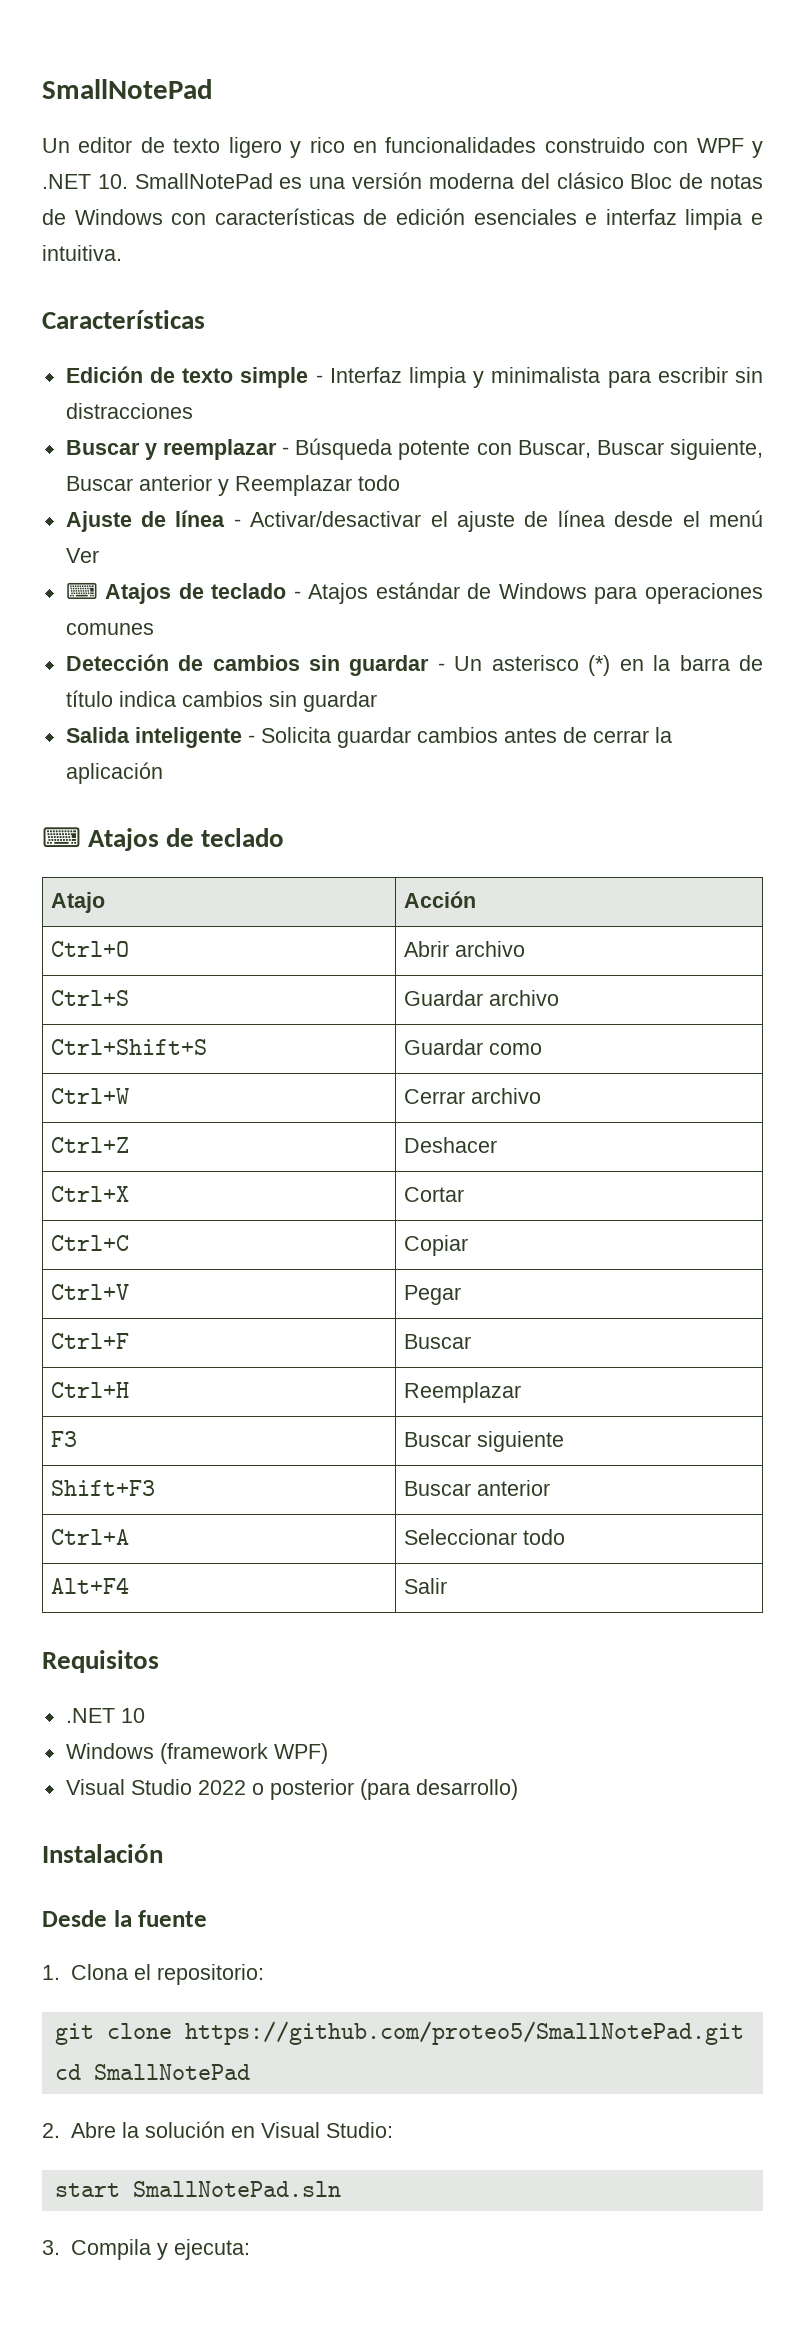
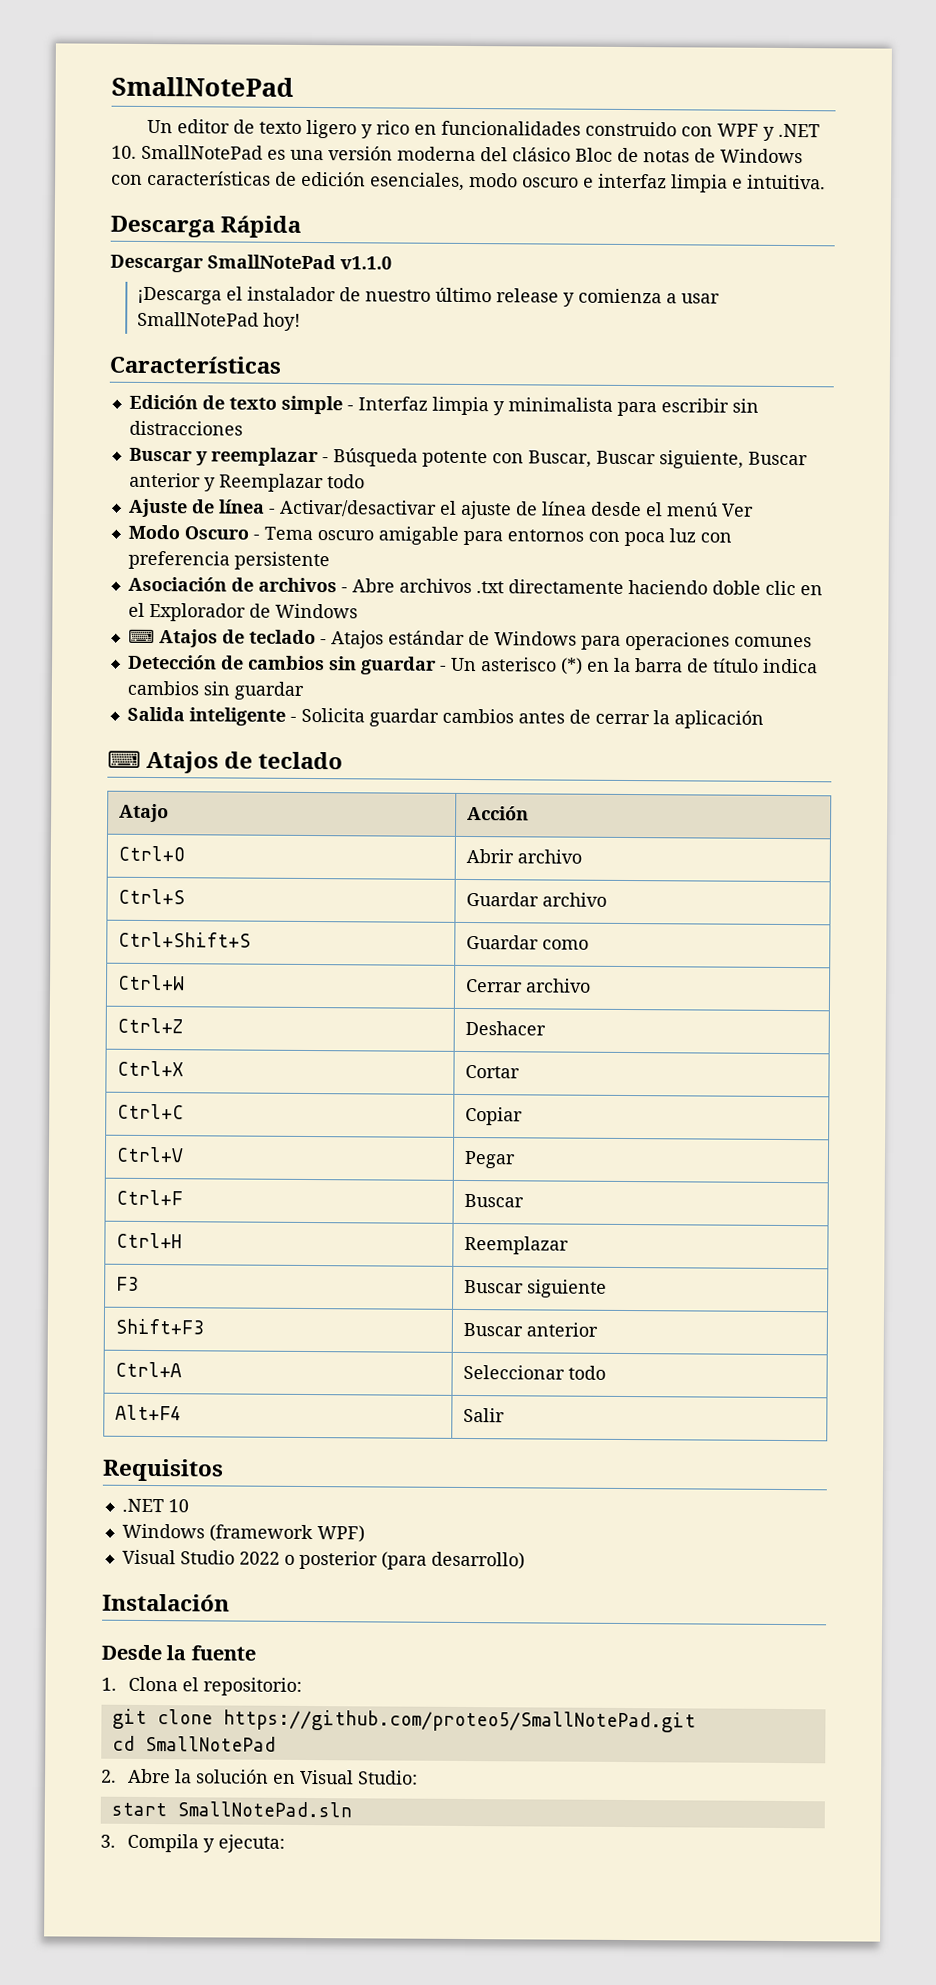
- Un editor de texto ligero y rico en funcionalidades construido con WPF y .NET 10. SmallNotePad es una versión moderna del clásico Bloc de notas de Windows con características de edición esenciales e interfaz limpia e intuitiva.
+ Un editor de texto ligero y rico en funcionalidades construido con WPF y .NET 10. SmallNotePad es una versión moderna del clásico Bloc de notas de Windows con características de edición esenciales, modo oscuro e interfaz limpia e intuitiva.
+ Descarga Rápida
+ Descargar SmallNotePad v1.1.0
+ ¡Descarga el instalador de nuestro último release y comienza a usar SmallNotePad hoy!
+ Modo Oscuro - Tema oscuro amigable para entornos con poca luz con preferencia persistente
+ Asociación de archivos - Abre archivos .txt directamente haciendo doble clic en el Explorador de Windows

